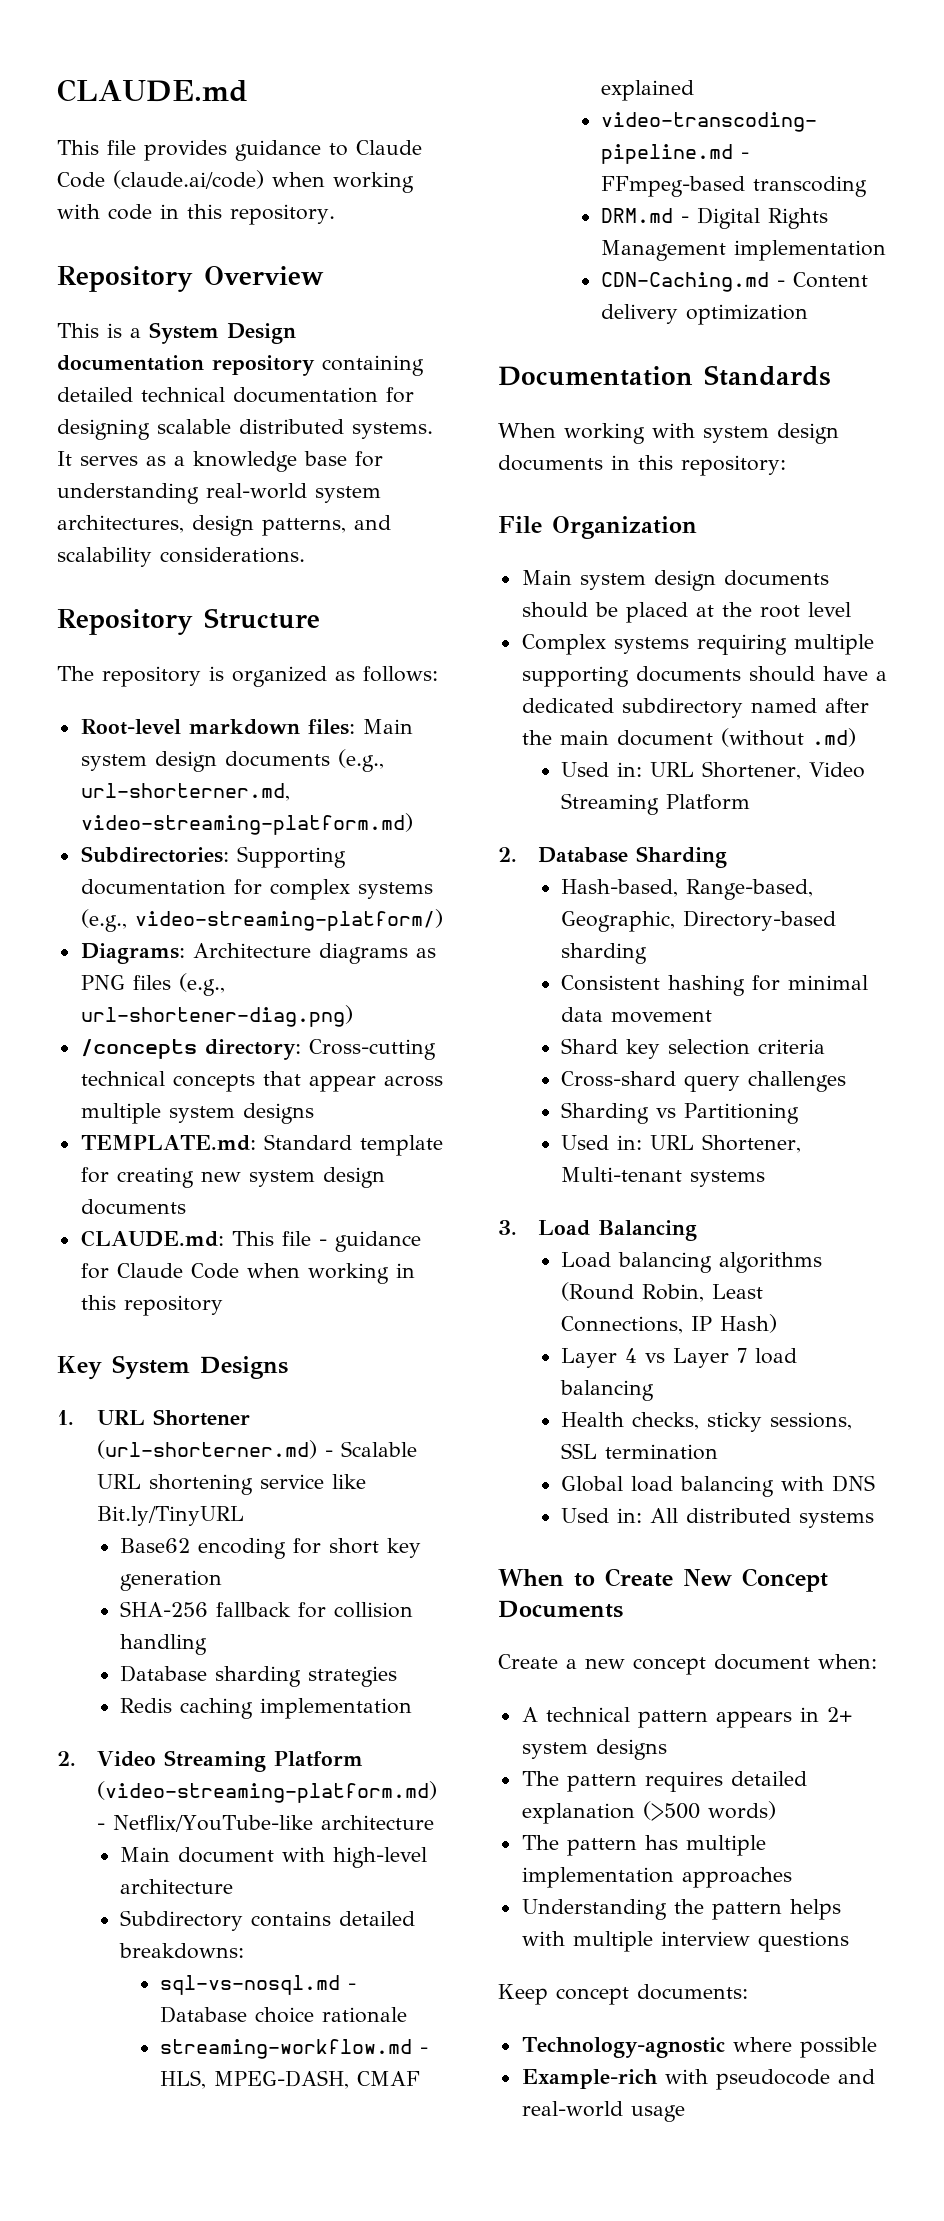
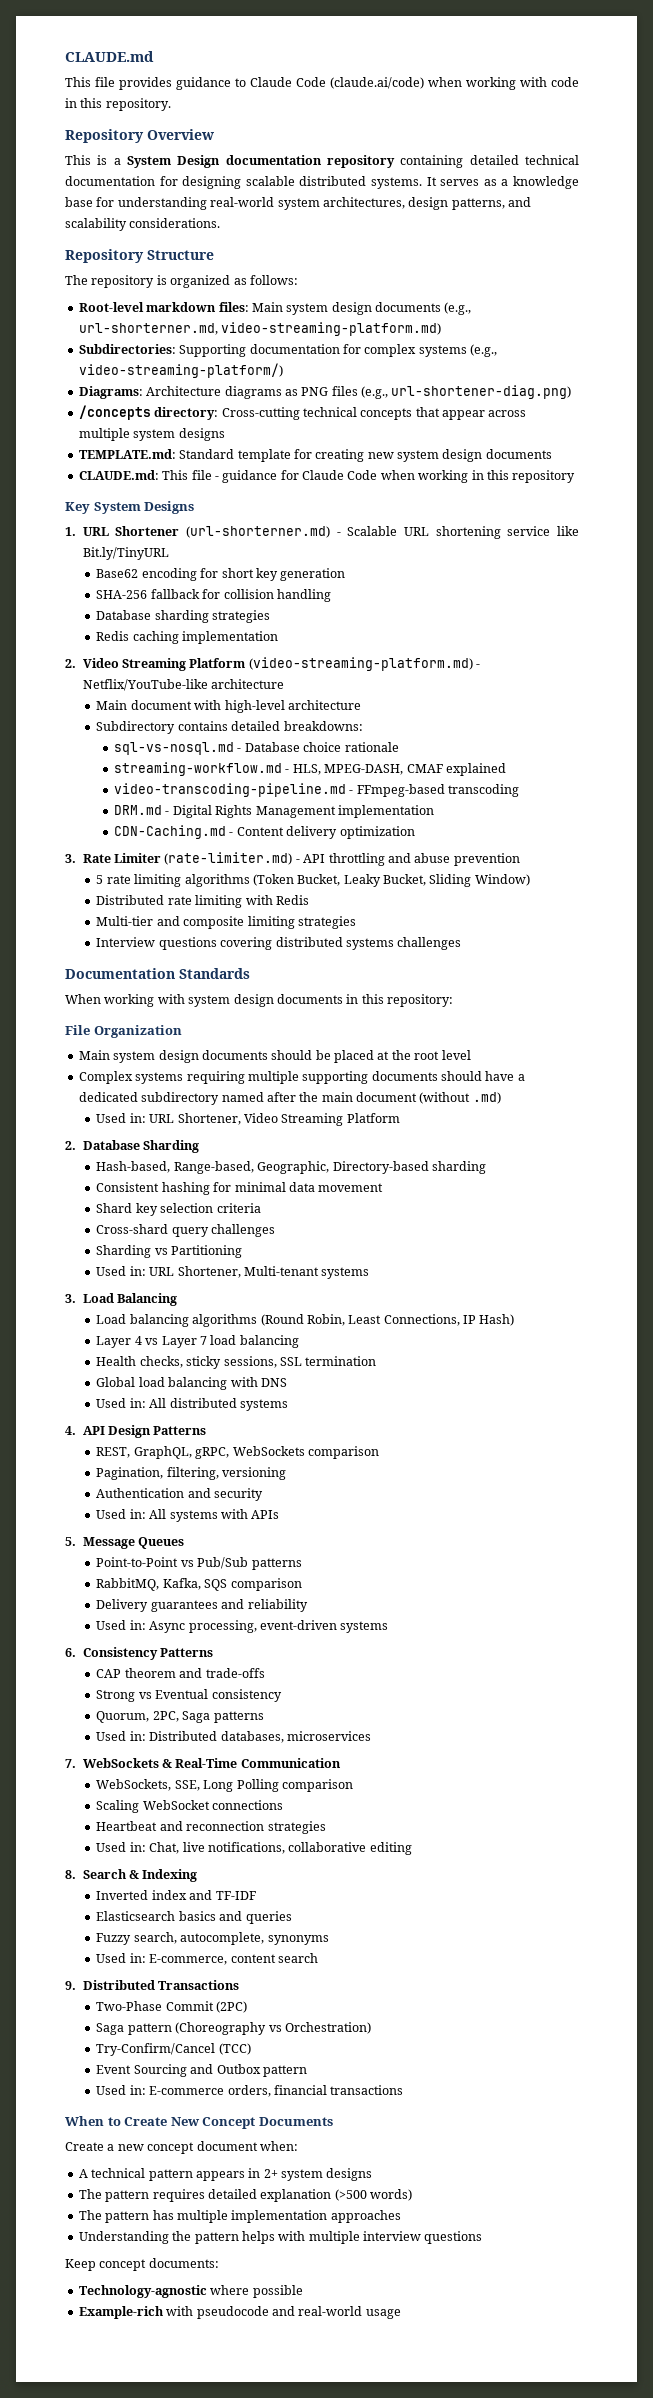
+ 3. Rate Limiter (rate-limiter.md) - API throttling and abuse prevention
+ 5 rate limiting algorithms (Token Bucket, Leaky Bucket, Sliding Window)
+ Distributed rate limiting with Redis
+ Multi-tier and composite limiting strategies
+ Interview questions covering distributed systems challenges
+ 4. API Design Patterns
+ REST, GraphQL, gRPC, WebSockets comparison
+ Pagination, filtering, versioning
+ Authentication and security
+ Used in: All systems with APIs
+ 5. Message Queues
+ Point-to-Point vs Pub/Sub patterns
+ RabbitMQ, Kafka, SQS comparison
+ Delivery guarantees and reliability
+ Used in: Async processing, event-driven systems
+ 6. Consistency Patterns
+ CAP theorem and trade-offs
+ Strong vs Eventual consistency
+ Quorum, 2PC, Saga patterns
+ Used in: Distributed databases, microservices
+ 7. WebSockets & Real-Time Communication
+ WebSockets, SSE, Long Polling comparison
+ Scaling WebSocket connections
+ Heartbeat and reconnection strategies
+ Used in: Chat, live notifications, collaborative editing
+ 8. Search & Indexing
+ Inverted index and TF-IDF
+ Elasticsearch basics and queries
+ Fuzzy search, autocomplete, synonyms
+ Used in: E-commerce, content search
+ 9. Distributed Transactions
+ Two-Phase Commit (2PC)
+ Saga pattern (Choreography vs Orchestration)
+ Try-Confirm/Cancel (TCC)
+ Event Sourcing and Outbox pattern
+ Used in: E-commerce orders, financial transactions

